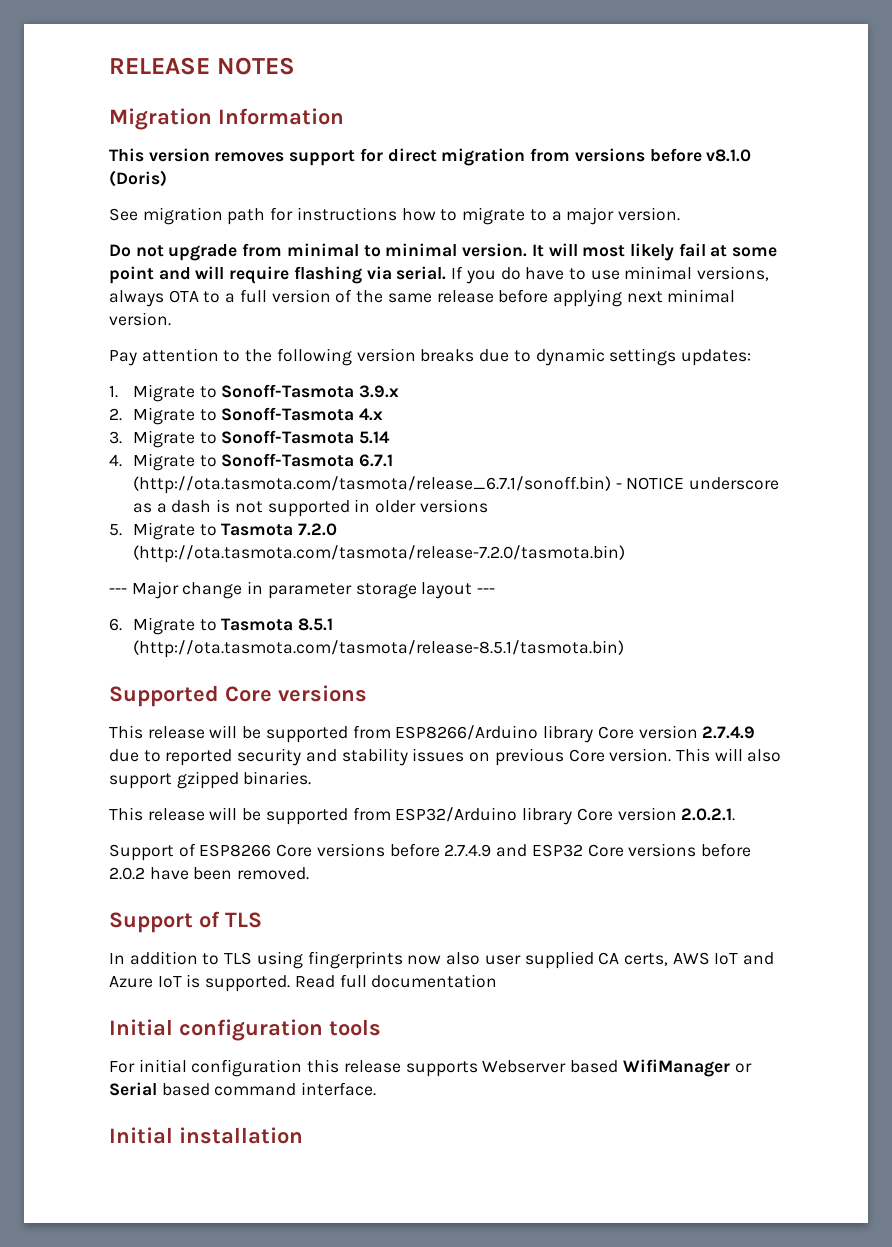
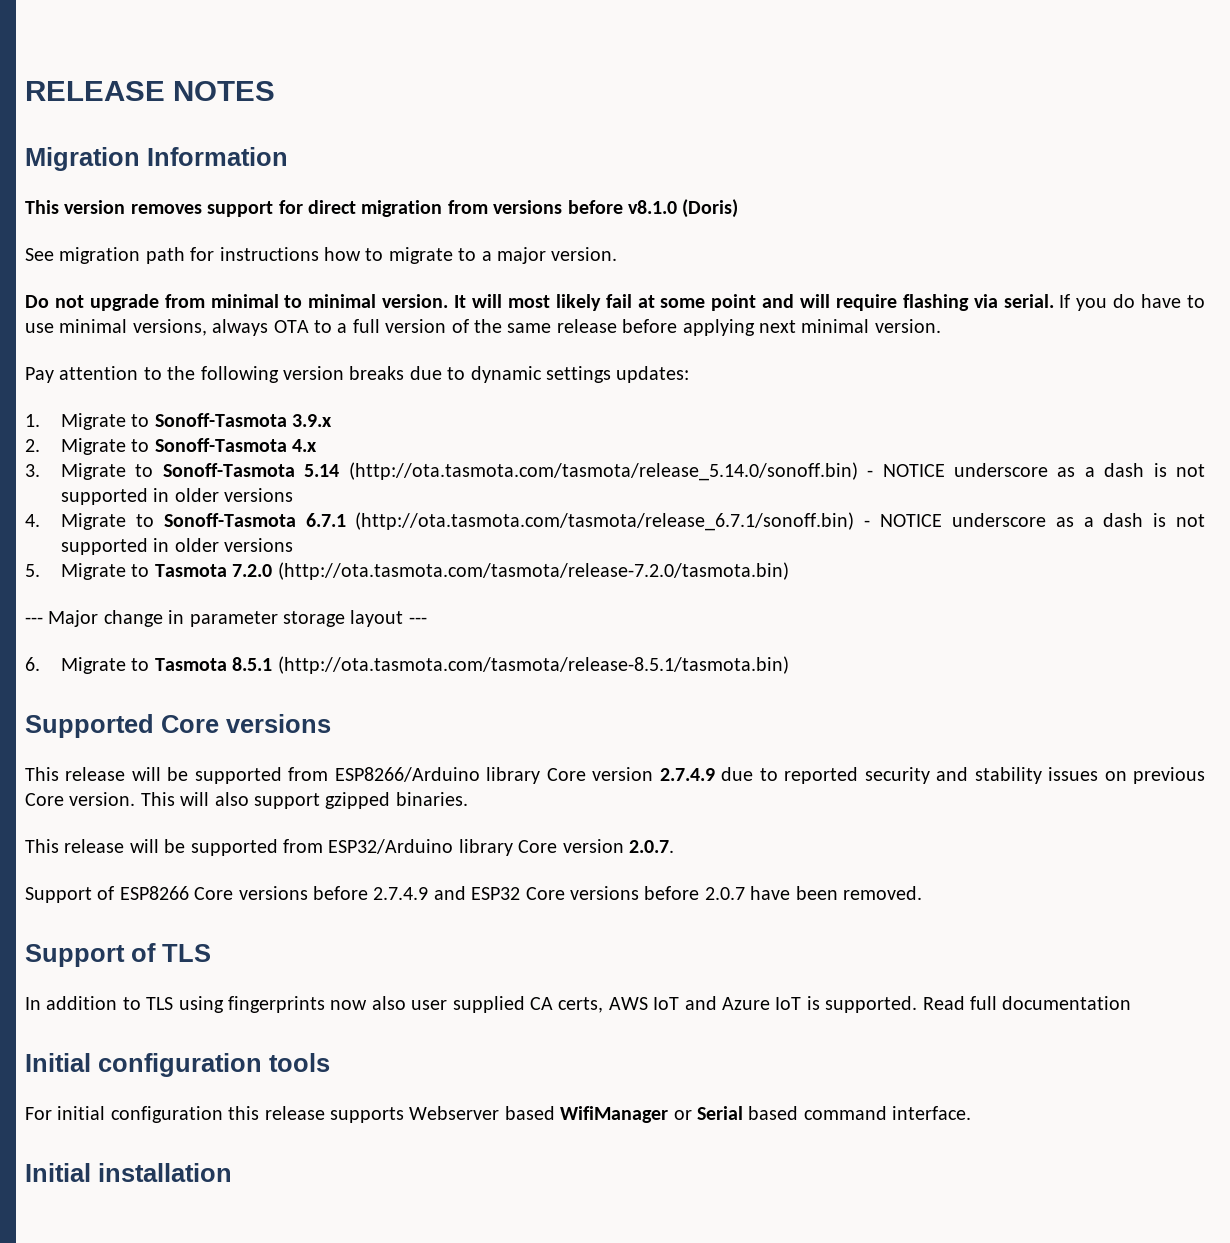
- 3. Migrate to Sonoff-Tasmota 5.14
+ 3. Migrate to Sonoff-Tasmota 5.14 (http://ota.tasmota.com/tasmota/release_5.14.0/sonoff.bin) - NOTICE underscore as a dash is not supported in older versions
- This release will be supported from ESP32/Arduino library Core version 2.0.2.1.
+ This release will be supported from ESP32/Arduino library Core version 2.0.7.
- Support of ESP8266 Core versions before 2.7.4.9 and ESP32 Core versions before 2.0.2 have been removed.
+ Support of ESP8266 Core versions before 2.7.4.9 and ESP32 Core versions before 2.0.7 have been removed.

